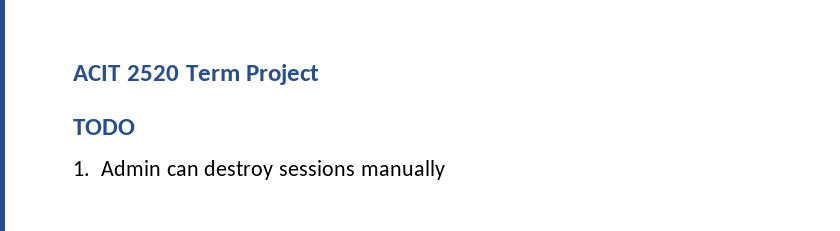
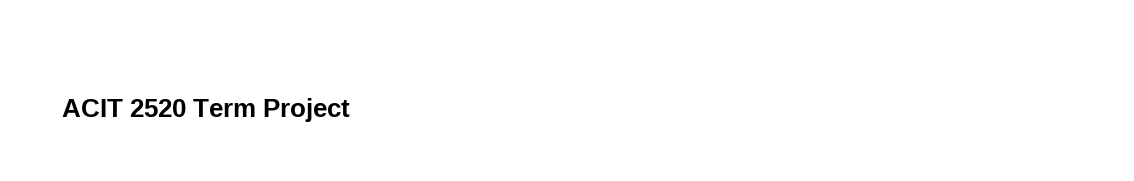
- TODO
- 1. Admin can destroy sessions manually

